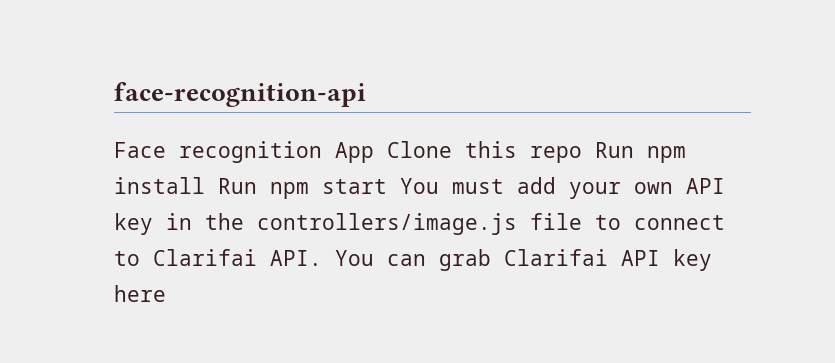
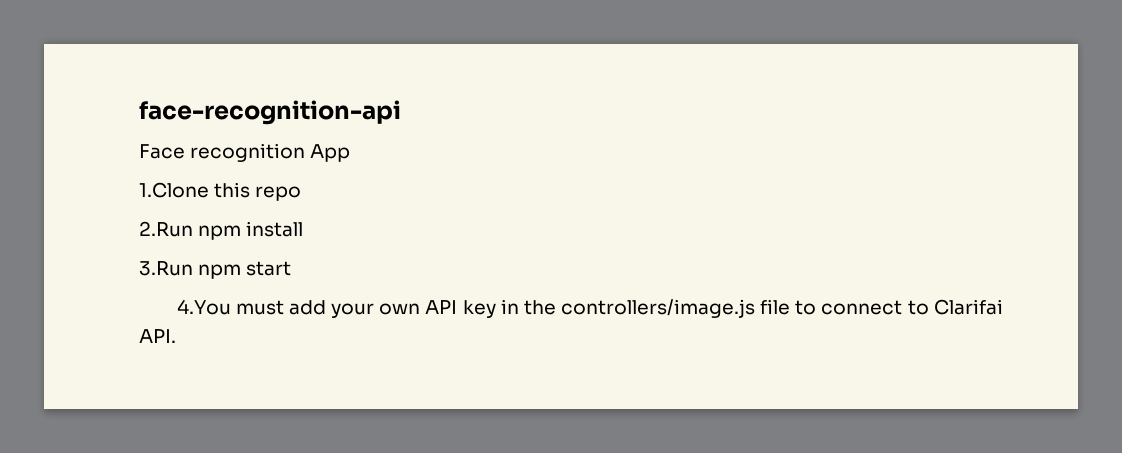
- Face recognition App Clone this repo Run npm install Run npm start You must add your own API key in the controllers/image.js file to connect to Clarifai API. You can grab Clarifai API key here
+ Face recognition App
+ 1.Clone this repo
+ 2.Run npm install
+ 3.Run npm start
+ 4.You must add your own API key in the controllers/image.js file to connect to Clarifai API.

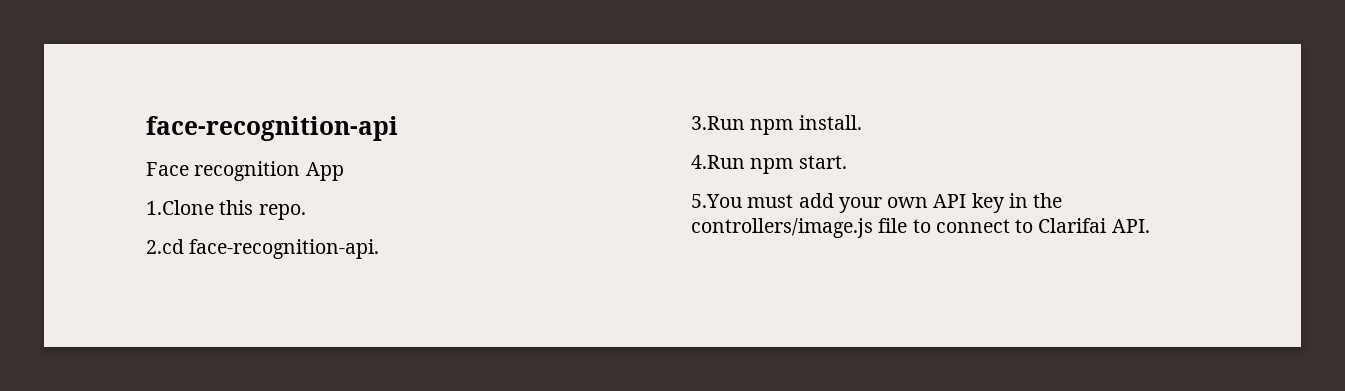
- 1.Clone this repo
- 2.Run npm install
- 3.Run npm start
- 4.You must add your own API key in the controllers/image.js file to connect to Clarifai API.
+ 1.Clone this repo.
+ 2.cd face-recognition-api.
+ 3.Run npm install.
+ 4.Run npm start.
+ 5.You must add your own API key in the controllers/image.js file to connect to Clarifai API.

